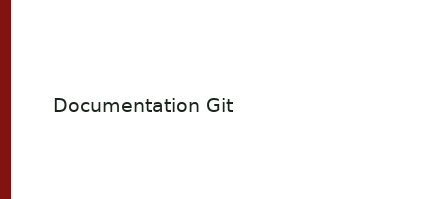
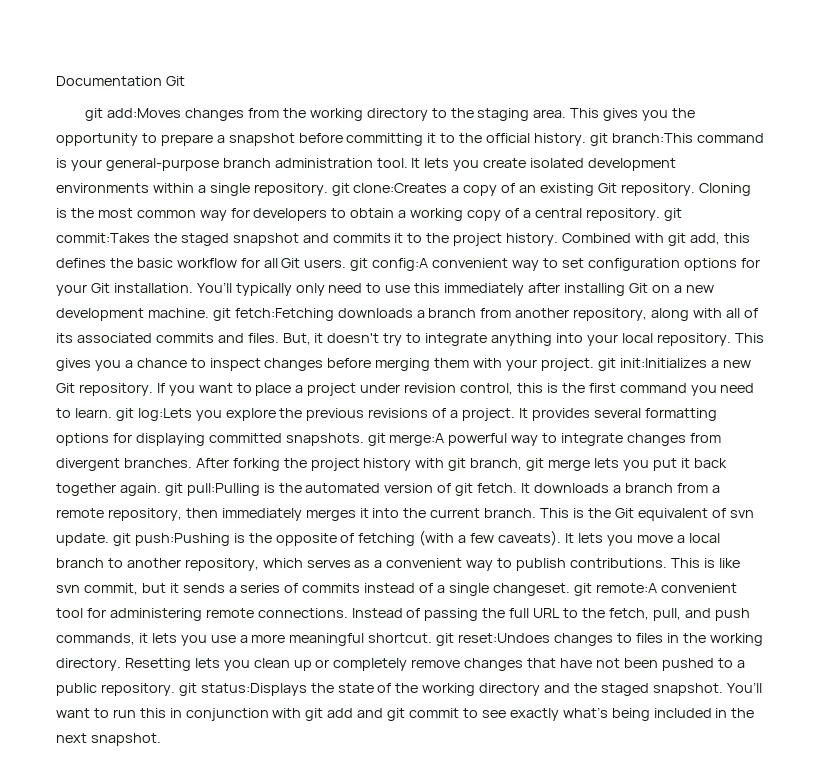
+ git add:Moves changes from the working directory to the staging area. This gives you the opportunity to prepare a snapshot before committing it to the official history. git branch:This command is your general-purpose branch administration tool. It lets you create isolated development environments within a single repository. git clone:Creates a copy of an existing Git repository. Cloning is the most common way for developers to obtain a working copy of a central repository. git commit:Takes the staged snapshot and commits it to the project history. Combined with git add, this defines the basic workflow for all Git users. git config:A convenient way to set configuration options for your Git installation. You’ll typically only need to use this immediately after installing Git on a new development machine. git fetch:Fetching downloads a branch from another repository, along with all of its associated commits and files. But, it doesn't try to integrate anything into your local repository. This gives you a chance to inspect changes before merging them with your project. git init:Initializes a new Git repository. If you want to place a project under revision control, this is the first command you need to learn. git log:Lets you explore the previous revisions of a project. It provides several formatting options for displaying committed snapshots. git merge:A powerful way to integrate changes from divergent branches. After forking the project history with git branch, git merge lets you put it back together again. git pull:Pulling is the automated version of git fetch. It downloads a branch from a remote repository, then immediately merges it into the current branch. This is the Git equivalent of svn update. git push:Pushing is the opposite of fetching (with a few caveats). It lets you move a local branch to another repository, which serves as a convenient way to publish contributions. This is like svn commit, but it sends a series of commits instead of a single changeset. git remote:A convenient tool for administering remote connections. Instead of passing the full URL to the fetch, pull, and push commands, it lets you use a more meaningful shortcut. git reset:Undoes changes to files in the working directory. Resetting lets you clean up or completely remove changes that have not been pushed to a public repository. git status:Displays the state of the working directory and the staged snapshot. You’ll want to run this in conjunction with git add and git commit to see exactly what’s being included in the next snapshot.

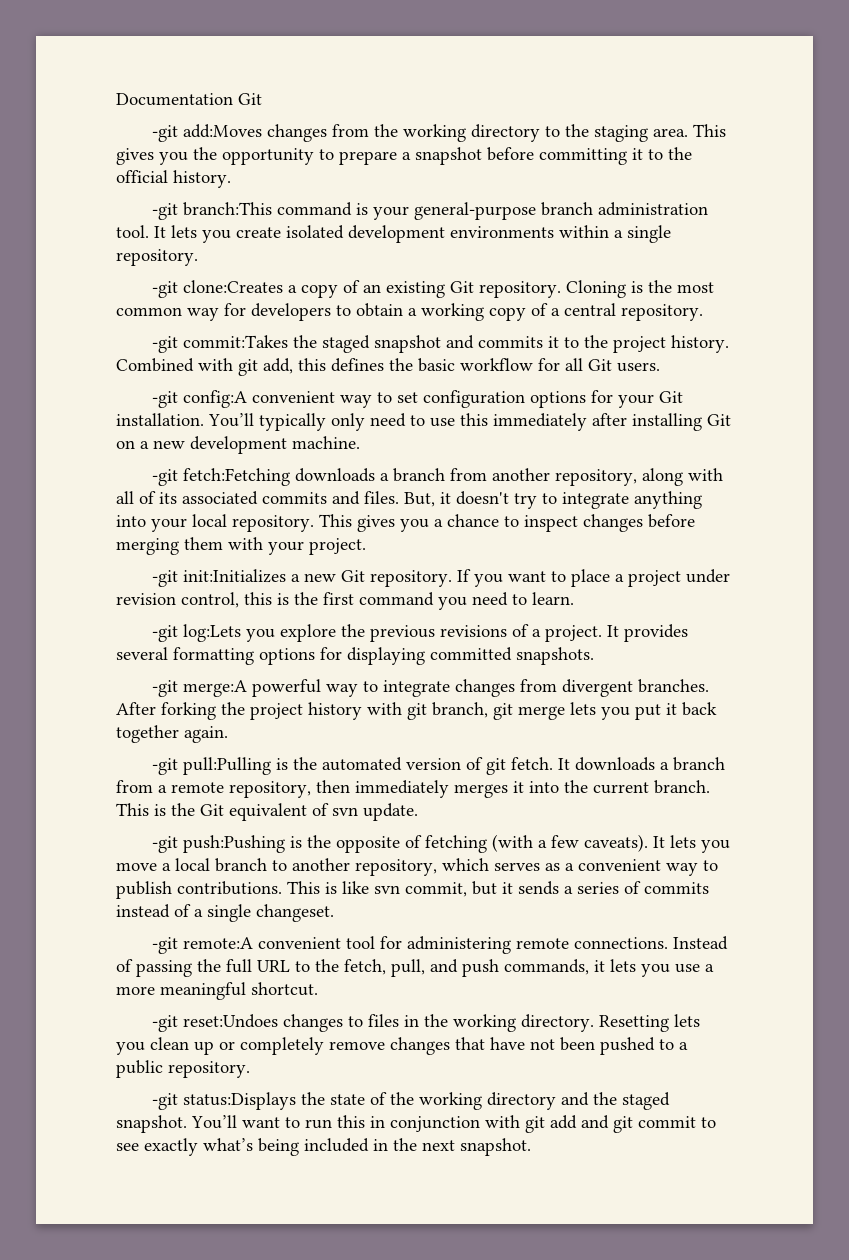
- git add:Moves changes from the working directory to the staging area.
+ -git add:Moves changes from the working directory to the staging area.
- This gives you the opportunity to prepare a snapshot before committing it to the official history. git branch:This command is your general-purpose branch administration tool.
+ This gives you the opportunity to prepare a snapshot before committing it to the official history.
+ -git branch:This command is your general-purpose branch administration tool.
- It lets you create isolated development environments within a single repository. git clone:Creates a copy of an existing Git repository.
+ It lets you create isolated development environments within a single repository.
+ -git clone:Creates a copy of an existing Git repository.
- Cloning is the most common way for developers to obtain a working copy of a central repository. git commit:Takes the staged snapshot and commits it to the project history.
+ Cloning is the most common way for developers to obtain a working copy of a central repository.
+ -git commit:Takes the staged snapshot and commits it to the project history.
- Combined with git add, this defines the basic workflow for all Git users. git config:A convenient way to set configuration options for your Git installation.
+ Combined with git add, this defines the basic workflow for all Git users.
+ -git config:A convenient way to set configuration options for your Git installation.
- You’ll typically only need to use this immediately after installing Git on a new development machine. git fetch:Fetching downloads a branch from another repository, along with all of its associated commits and files.
+ You’ll typically only need to use this immediately after installing Git on a new development machine.
+ -git fetch:Fetching downloads a branch from another repository, along with all of its associated commits and files.
- This gives you a chance to inspect changes before merging them with your project. git init:Initializes a new Git repository.
+ This gives you a chance to inspect changes before merging them with your project.
+ -git init:Initializes a new Git repository.
- If you want to place a project under revision control, this is the first command you need to learn. git log:Lets you explore the previous revisions of a project.
+ If you want to place a project under revision control, this is the first command you need to learn.
+ -git log:Lets you explore the previous revisions of a project.
- It provides several formatting options for displaying committed snapshots. git merge:A powerful way to integrate changes from divergent branches.
+ It provides several formatting options for displaying committed snapshots.
+ -git merge:A powerful way to integrate changes from divergent branches.
- After forking the project history with git branch, git merge lets you put it back together again. git pull:Pulling is the automated version of git fetch.
+ After forking the project history with git branch, git merge lets you put it back together again.
+ -git pull:Pulling is the automated version of git fetch.
- This is the Git equivalent of svn update. git push:Pushing is the opposite of fetching (with a few caveats).
+ This is the Git equivalent of svn update.
+ -git push:Pushing is the opposite of fetching (with a few caveats).
- This is like svn commit, but it sends a series of commits instead of a single changeset. git remote:A convenient tool for administering remote connections.
+ This is like svn commit, but it sends a series of commits instead of a single changeset.
+ -git remote:A convenient tool for administering remote connections.
- Instead of passing the full URL to the fetch, pull, and push commands, it lets you use a more meaningful shortcut. git reset:Undoes changes to files in the working directory.
+ Instead of passing the full URL to the fetch, pull, and push commands, it lets you use a more meaningful shortcut.
+ -git reset:Undoes changes to files in the working directory.
- Resetting lets you clean up or completely remove changes that have not been pushed to a public repository. git status:Displays the state of the working directory and the staged snapshot.
+ Resetting lets you clean up or completely remove changes that have not been pushed to a public repository.
+ -git status:Displays the state of the working directory and the staged snapshot.

